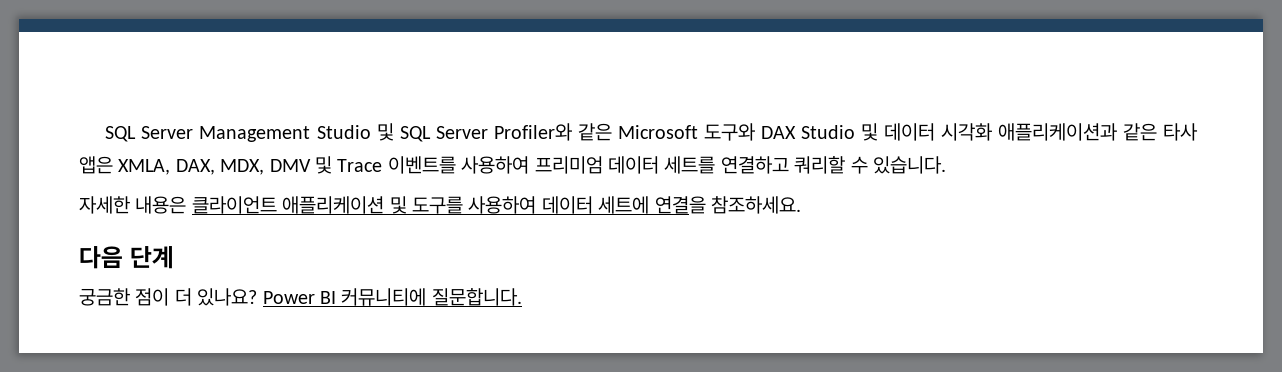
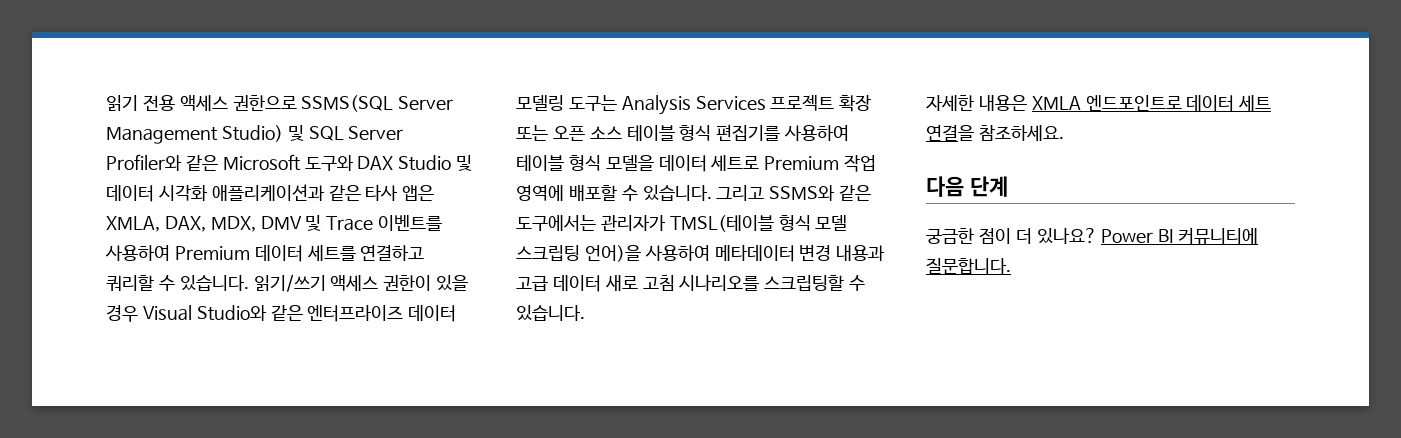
- SQL Server Management Studio 및 SQL Server Profiler와 같은 Microsoft 도구와 DAX Studio 및 데이터 시각화 애플리케이션과 같은 타사 앱은 XMLA, DAX, MDX, DMV 및 Trace 이벤트를 사용하여 프리미엄 데이터 세트를 연결하고 쿼리할 수 있습니다.
- 자세한 내용은 클라이언트 애플리케이션 및 도구를 사용하여 데이터 세트에 연결을 참조하세요.
+ 읽기 전용 액세스 권한으로 SSMS(SQL Server Management Studio) 및 SQL Server Profiler와 같은 Microsoft 도구와 DAX Studio 및 데이터 시각화 애플리케이션과 같은 타사 앱은 XMLA, DAX, MDX, DMV 및 Trace 이벤트를 사용하여 Premium 데이터 세트를 연결하고 쿼리할 수 있습니다. 읽기/쓰기 액세스 권한이 있을 경우 Visual Studio와 같은 엔터프라이즈 데이터 모델링 도구는 Analysis Services 프로젝트 확장 또는 오픈 소스 테이블 형식 편집기를 사용하여 테이블 형식 모델을 데이터 세트로 Premium 작업 영역에 배포할 수 있습니다. 그리고 SSMS와 같은 도구에서는 관리자가 TMSL(테이블 형식 모델 스크립팅 언어)을 사용하여 메타데이터 변경 내용과 고급 데이터 새로 고침 시나리오를 스크립팅할 수 있습니다.
+ 자세한 내용은 XMLA 엔드포인트로 데이터 세트 연결을 참조하세요.

